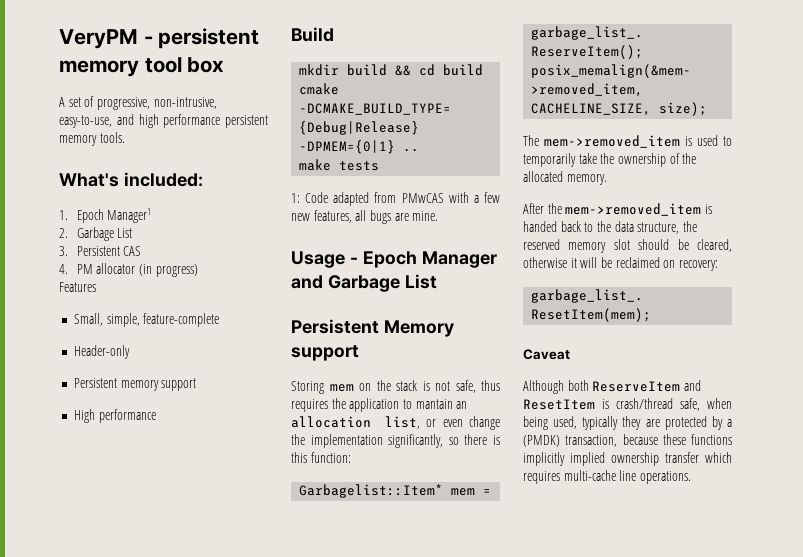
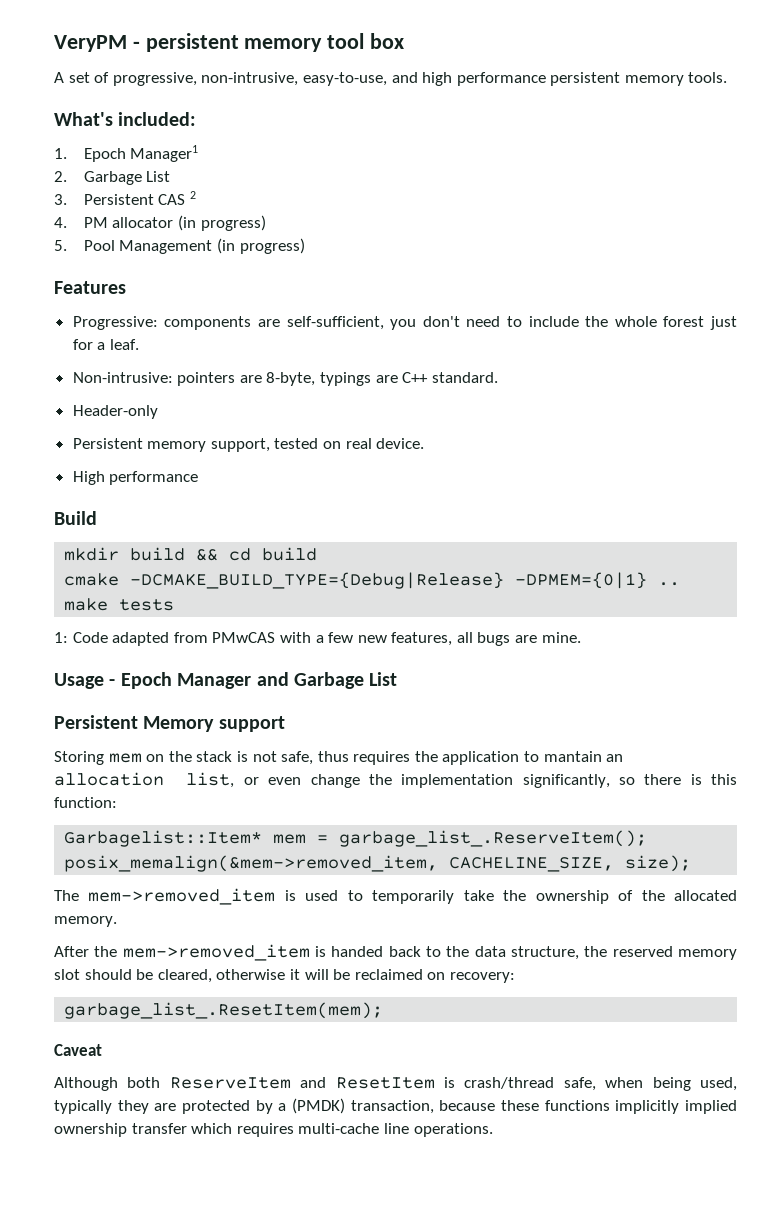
- 3. Persistent CAS
+ 3. Persistent CAS 2
+ 5. Pool Management (in progress)
  Features
- Small, simple, feature-complete
+ Progressive: components are self-sufficient, you don't need to include the whole forest just for a leaf.
+ Non-intrusive: pointers are 8-byte, typings are C++ standard.
  Header-only
- Persistent memory support
+ Persistent memory support, tested on real device.

